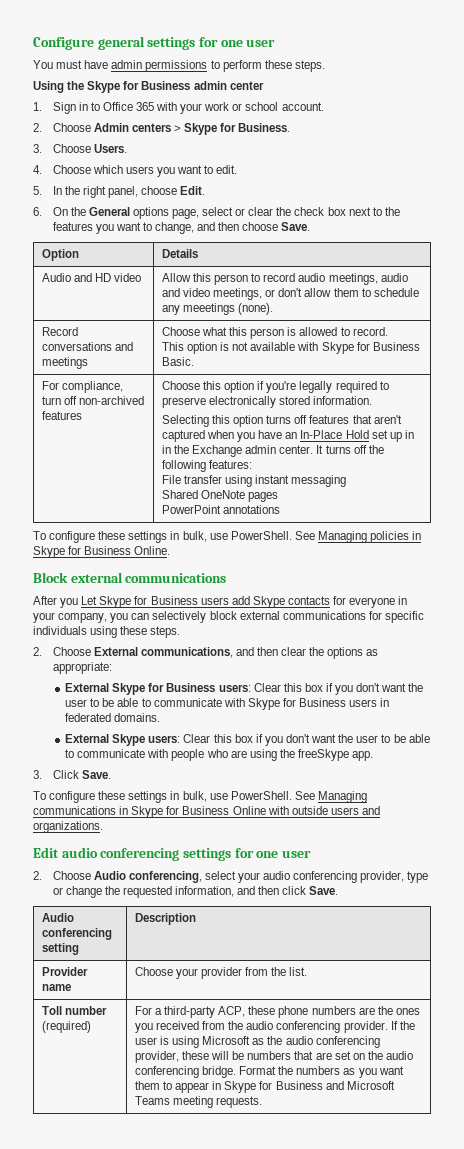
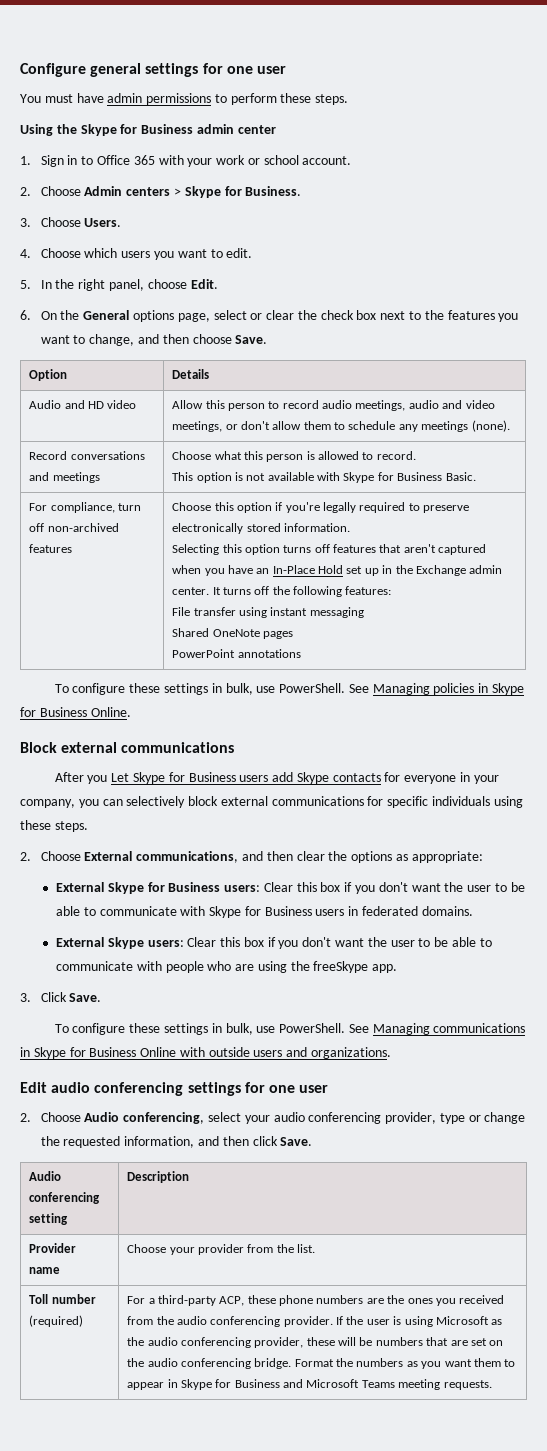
- Audio and HD video | Allow this person to record audio meetings, audio and video meetings, or don't allow them to schedule any meeetings (none).
+ Audio and HD video | Allow this person to record audio meetings, audio and video meetings, or don't allow them to schedule any meetings (none).
- Selecting this option turns off features that aren't captured when you have an In-Place Hold set up in in the Exchange admin center.
+ Selecting this option turns off features that aren't captured when you have an In-Place Hold set up in the Exchange admin center.

